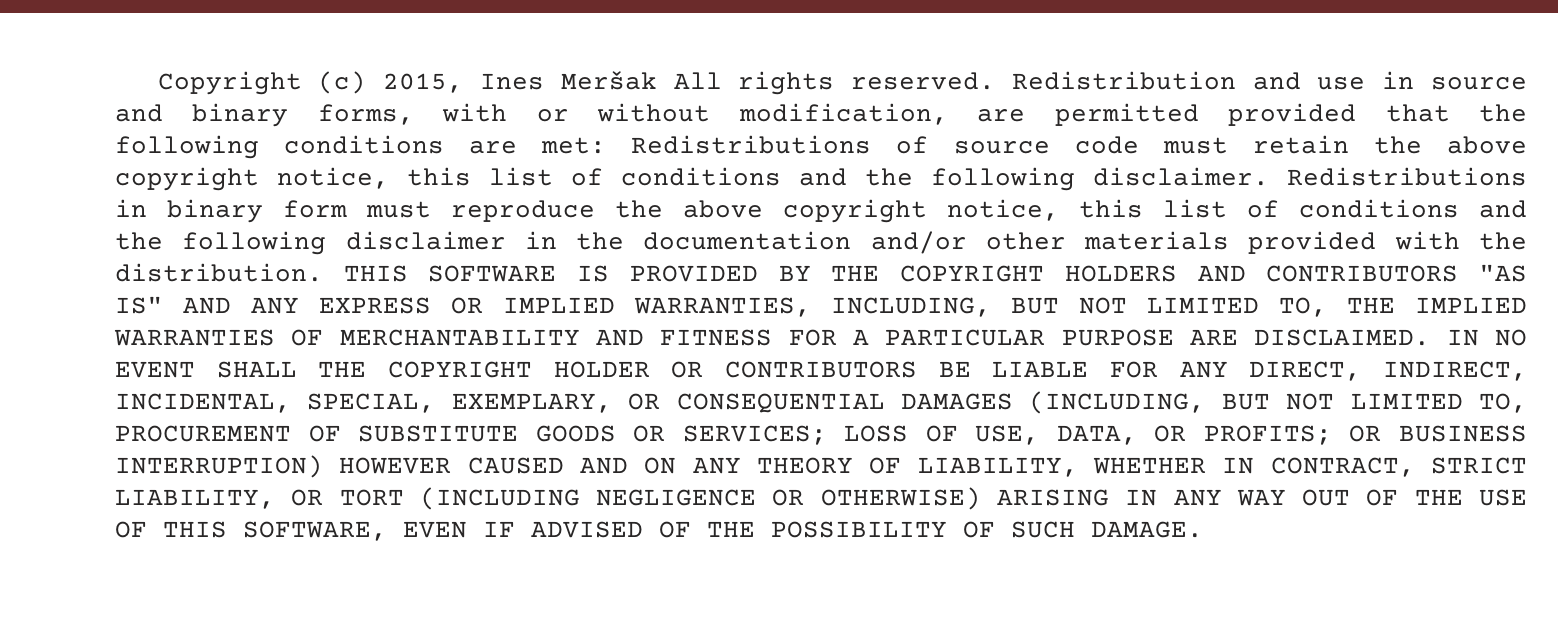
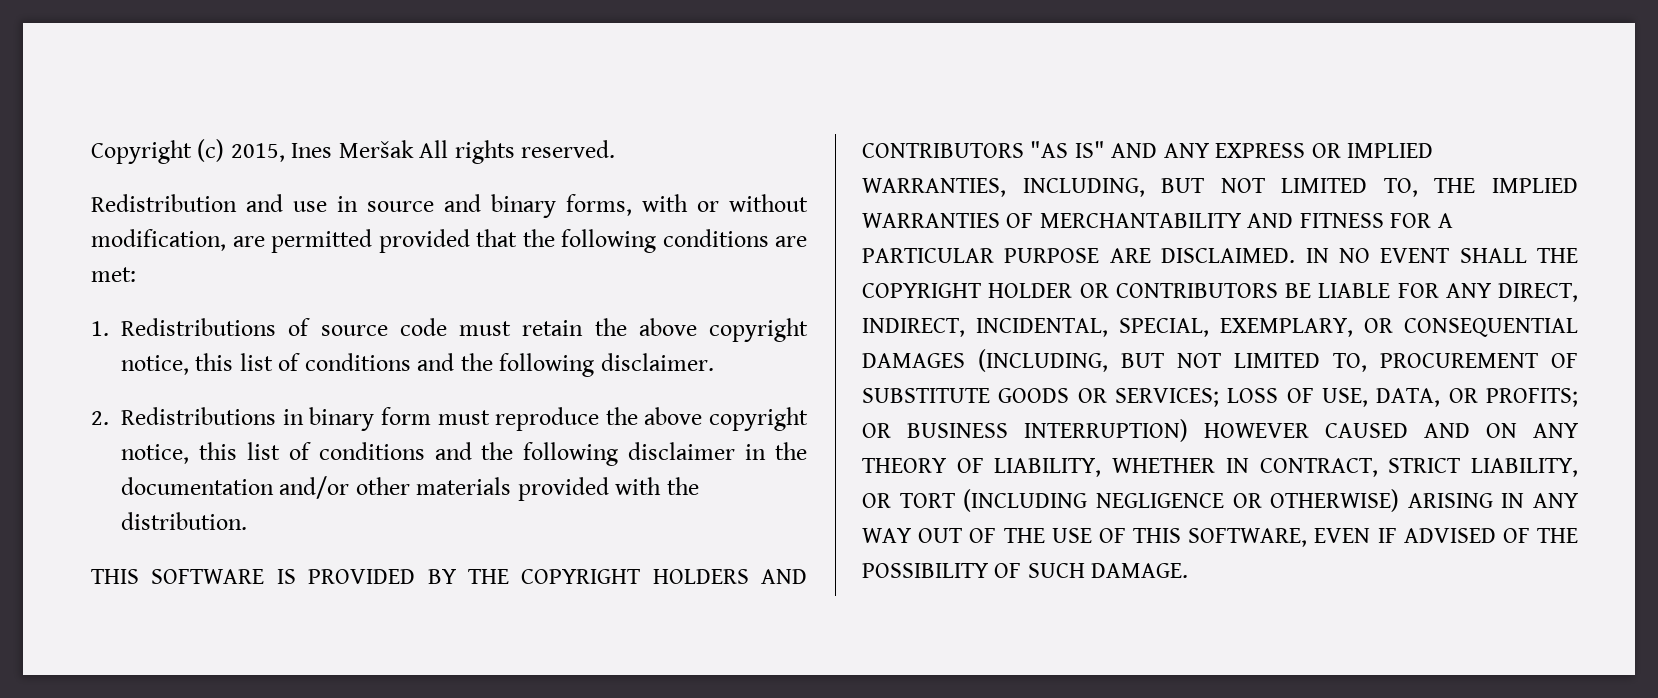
- Copyright (c) 2015, Ines Meršak All rights reserved. Redistribution and use in source and binary forms, with or without modification, are permitted provided that the following conditions are met: Redistributions of source code must retain the above copyright notice, this list of conditions and the following disclaimer. Redistributions in binary form must reproduce the above copyright notice, this list of conditions and the following disclaimer in the documentation and/or other materials provided with the distribution. THIS SOFTWARE IS PROVIDED BY THE COPYRIGHT HOLDERS AND CONTRIBUTORS "AS IS" AND ANY EXPRESS OR IMPLIED WARRANTIES, INCLUDING, BUT NOT LIMITED TO, THE IMPLIED WARRANTIES OF MERCHANTABILITY AND FITNESS FOR A PARTICULAR PURPOSE ARE DISCLAIMED.
+ Copyright (c) 2015, Ines Meršak All rights reserved.
+ Redistribution and use in source and binary forms, with or without modification, are permitted provided that the following conditions are met:
+ 1. Redistributions of source code must retain the above copyright notice, this list of conditions and the following disclaimer.
+ 2. Redistributions in binary form must reproduce the above copyright notice, this list of conditions and the following disclaimer in the documentation and/or other materials provided with the distribution.
+ THIS SOFTWARE IS PROVIDED BY THE COPYRIGHT HOLDERS AND CONTRIBUTORS "AS IS" AND ANY EXPRESS OR IMPLIED WARRANTIES, INCLUDING, BUT NOT LIMITED TO, THE IMPLIED WARRANTIES OF MERCHANTABILITY AND FITNESS FOR A PARTICULAR PURPOSE ARE DISCLAIMED.

